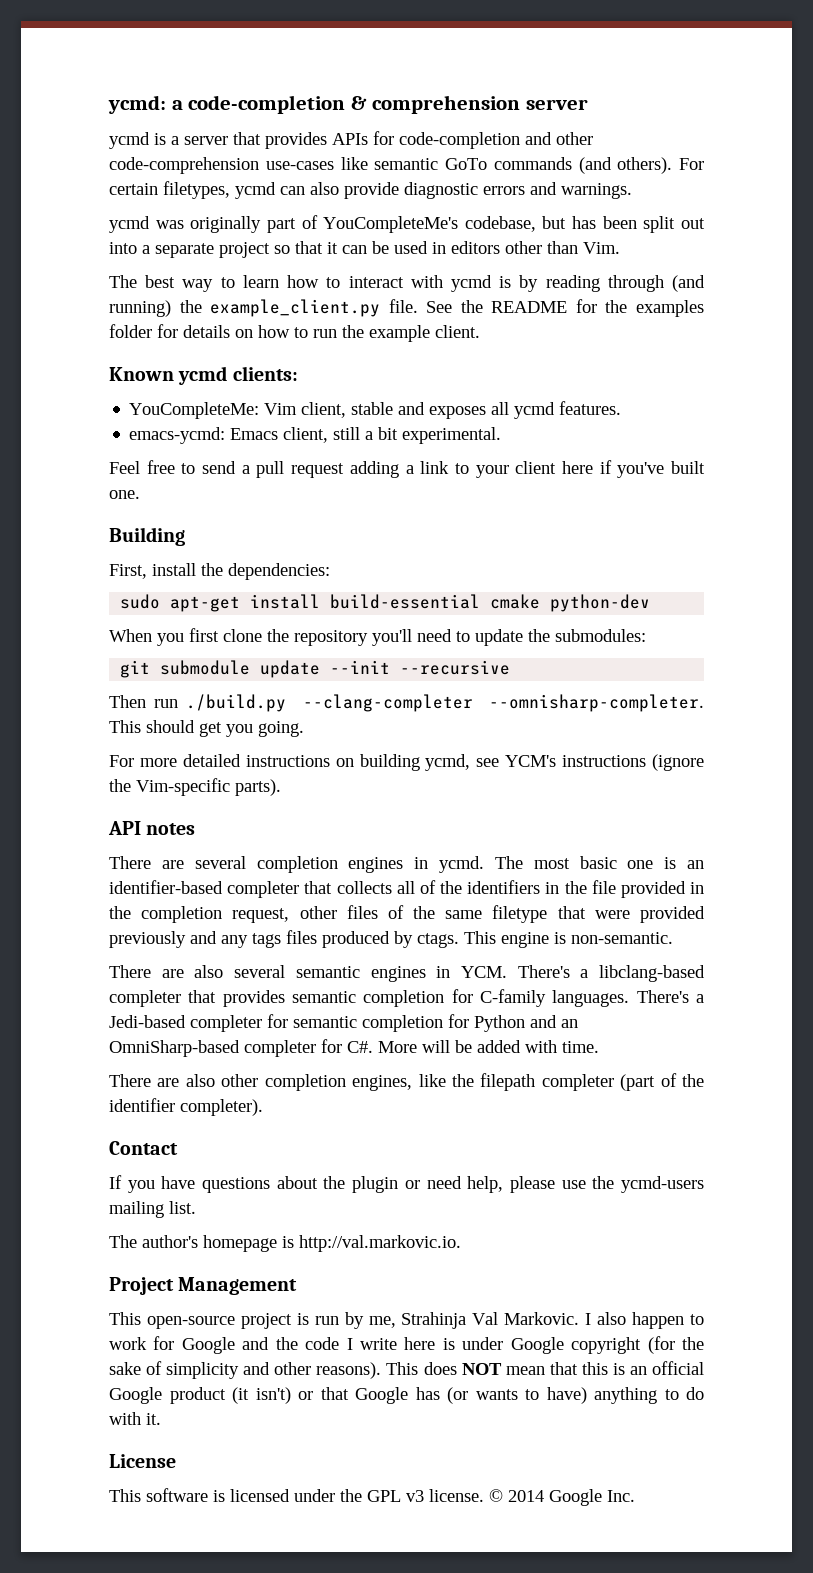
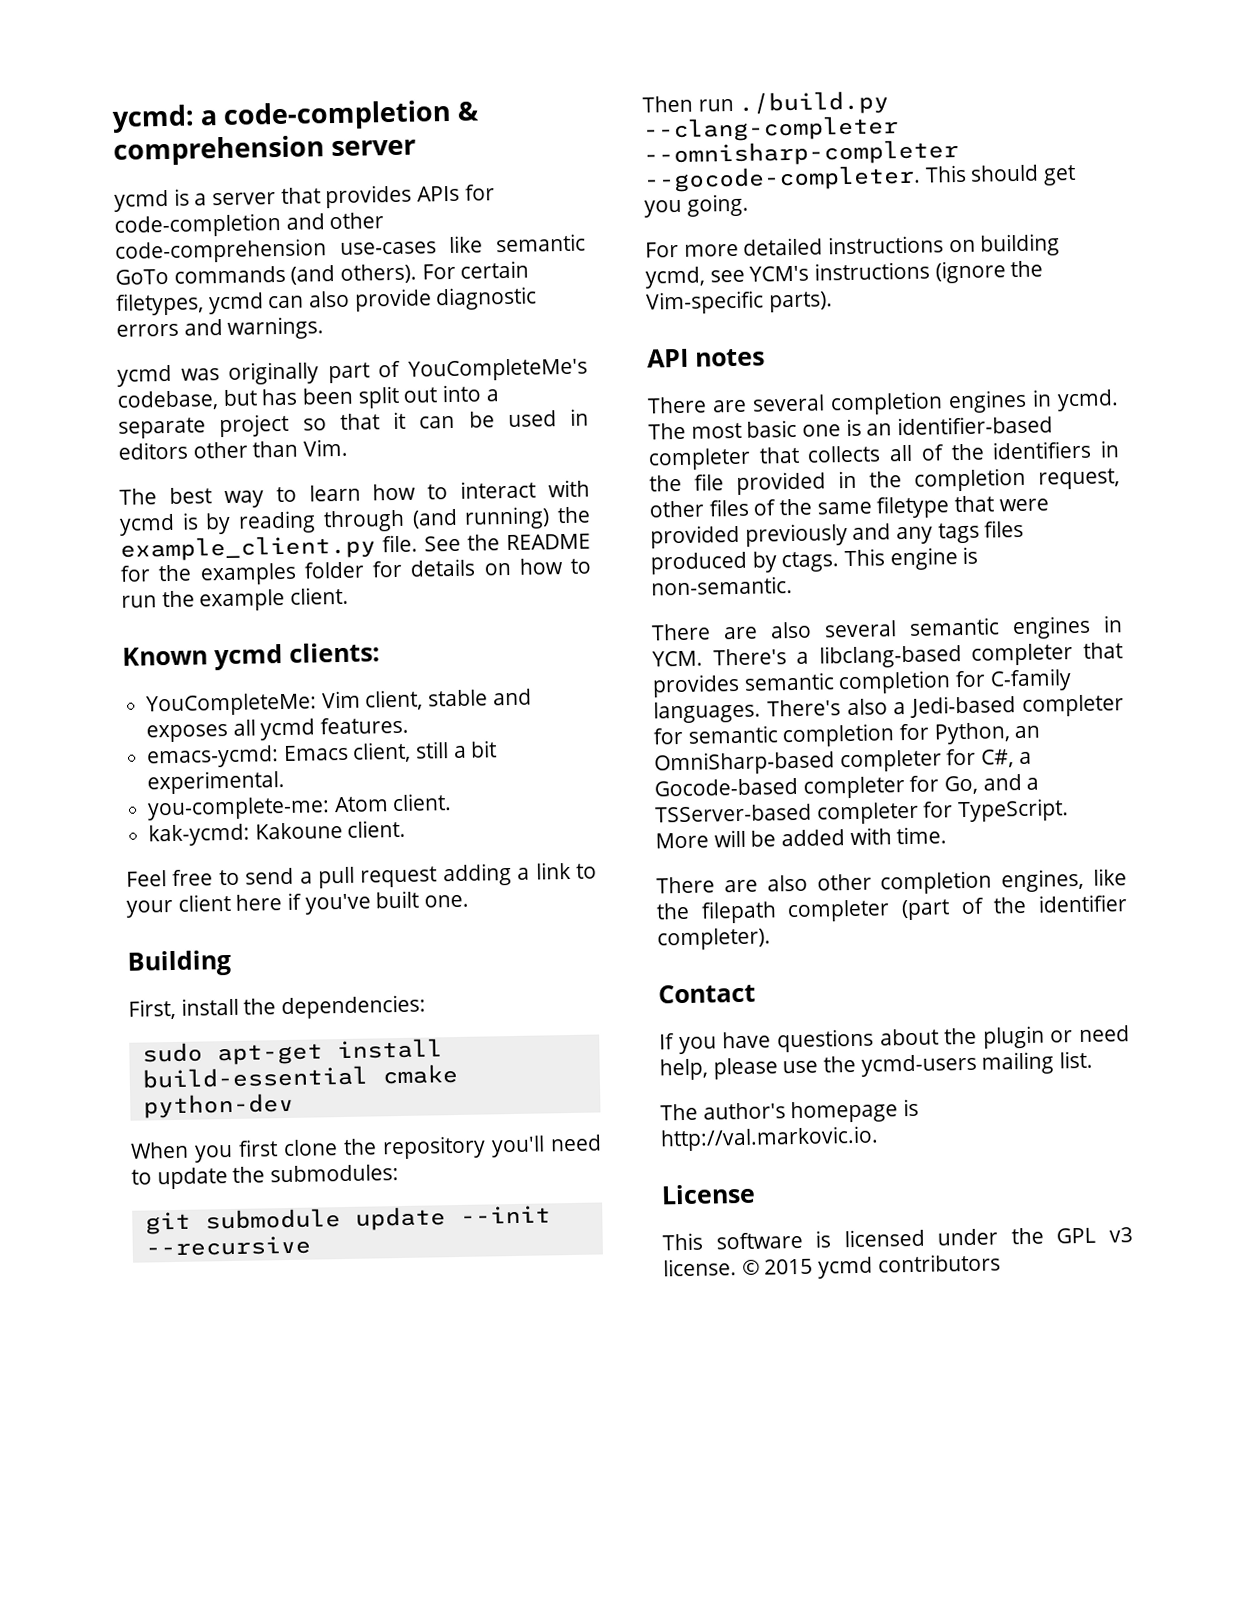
+ you-complete-me: Atom client.
+ kak-ycmd: Kakoune client.
- Then run ./build.py --clang-completer --omnisharp-completer.
+ Then run ./build.py --clang-completer --omnisharp-completer --gocode-completer.
- There's a Jedi-based completer for semantic completion for Python and an OmniSharp-based completer for C#. More will be added with time.
+ There's also a Jedi-based completer for semantic completion for Python, an OmniSharp-based completer for C#, a Gocode-based completer for Go, and a TSServer-based completer for TypeScript. More will be added with time.
- Project Management
- This open-source project is run by me, Strahinja Val Markovic. I also happen to work for Google and the code I write here is under Google copyright (for the sake of simplicity and other reasons). This does NOT mean that this is an official Google product (it isn't) or that Google has (or wants to have) anything to do with it.
- © 2014 Google Inc.
+ © 2015 ycmd contributors

